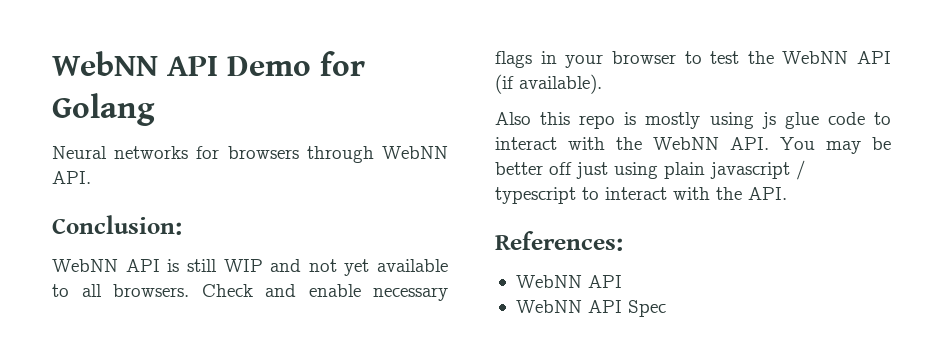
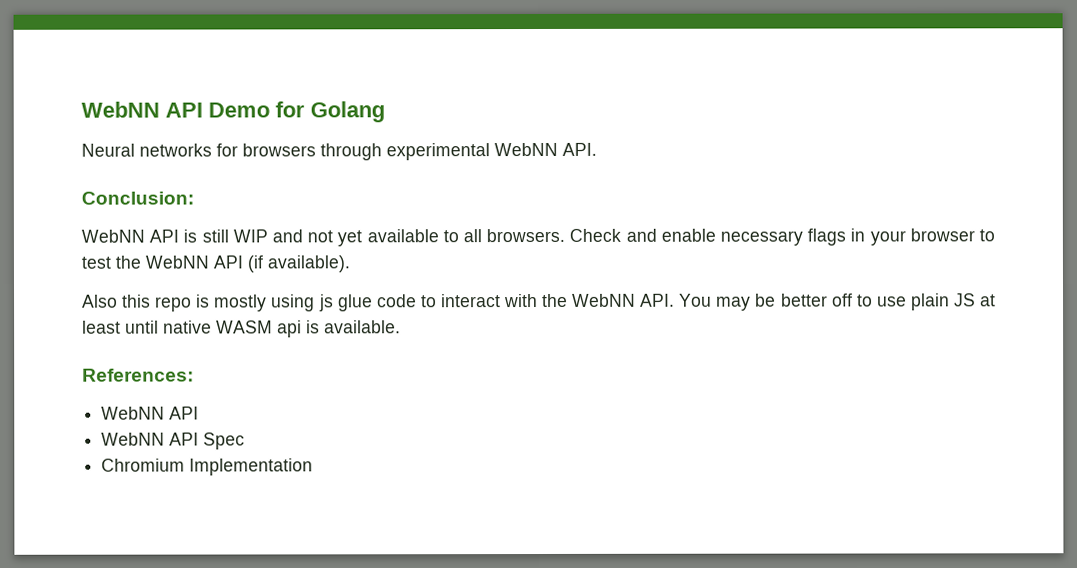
- Neural networks for browsers through WebNN API.
+ Neural networks for browsers through experimental WebNN API.
- Also this repo is mostly using js glue code to interact with the WebNN API. You may be better off just using plain javascript / typescript to interact with the API.
+ Also this repo is mostly using js glue code to interact with the WebNN API. You may be better off to use plain JS at least until native WASM api is available.
+ Chromium Implementation

